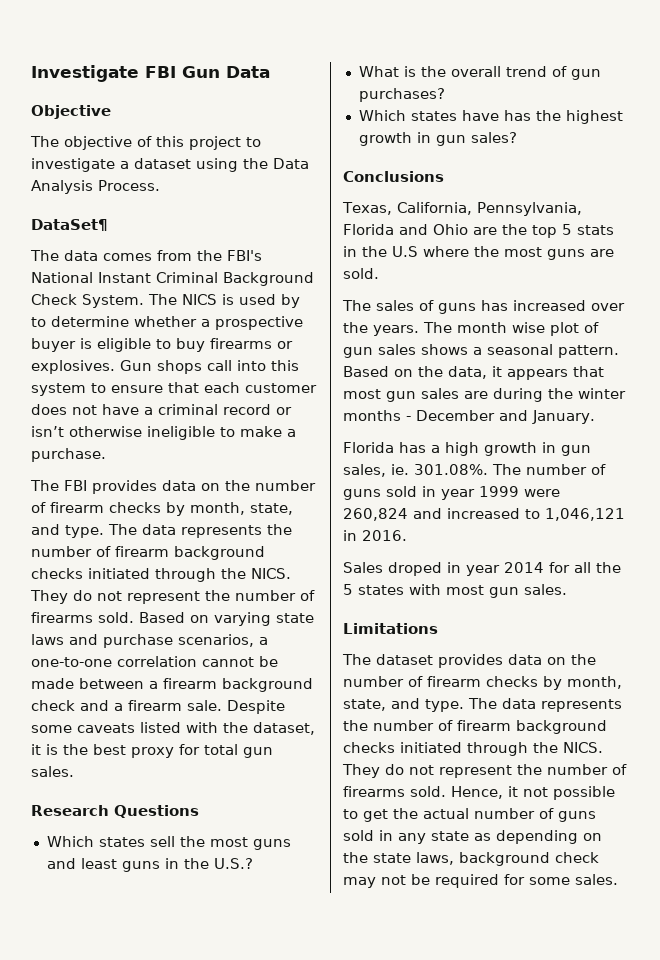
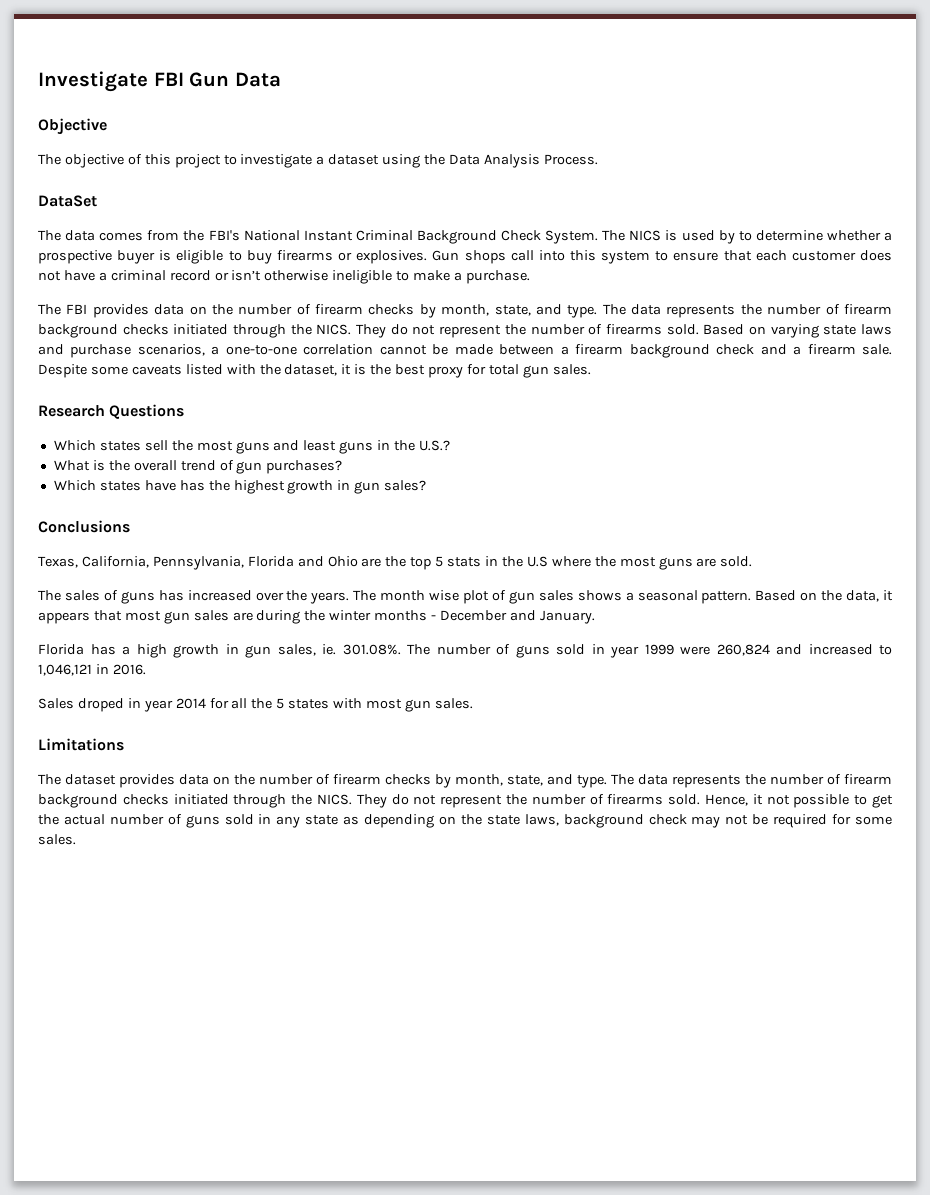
- DataSet¶
+ DataSet

